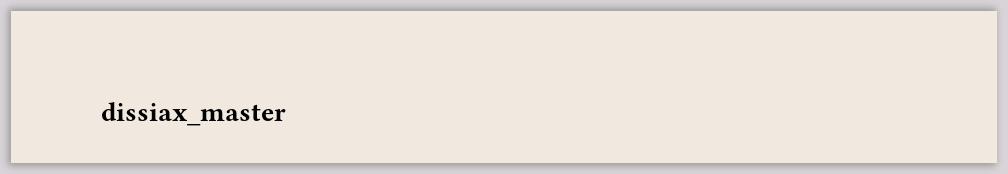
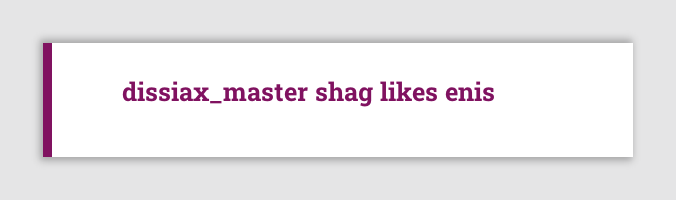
- dissiax_master
+ dissiax_master shag likes enis

